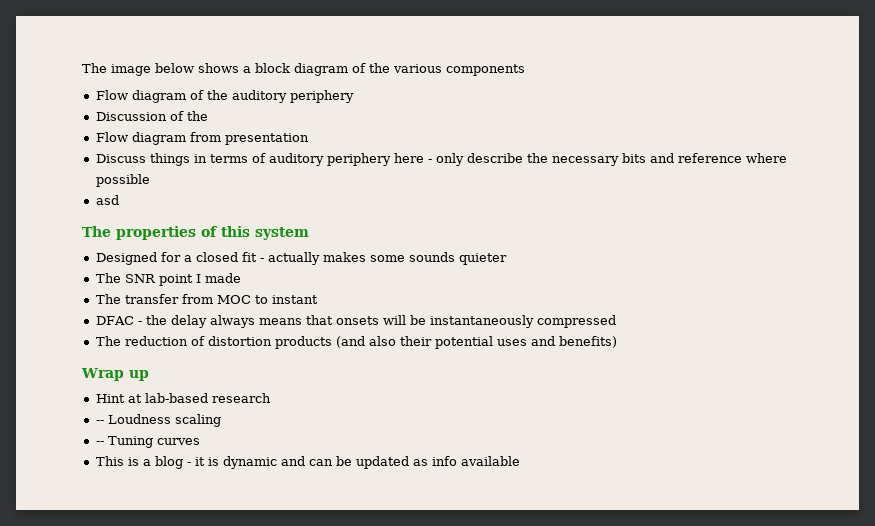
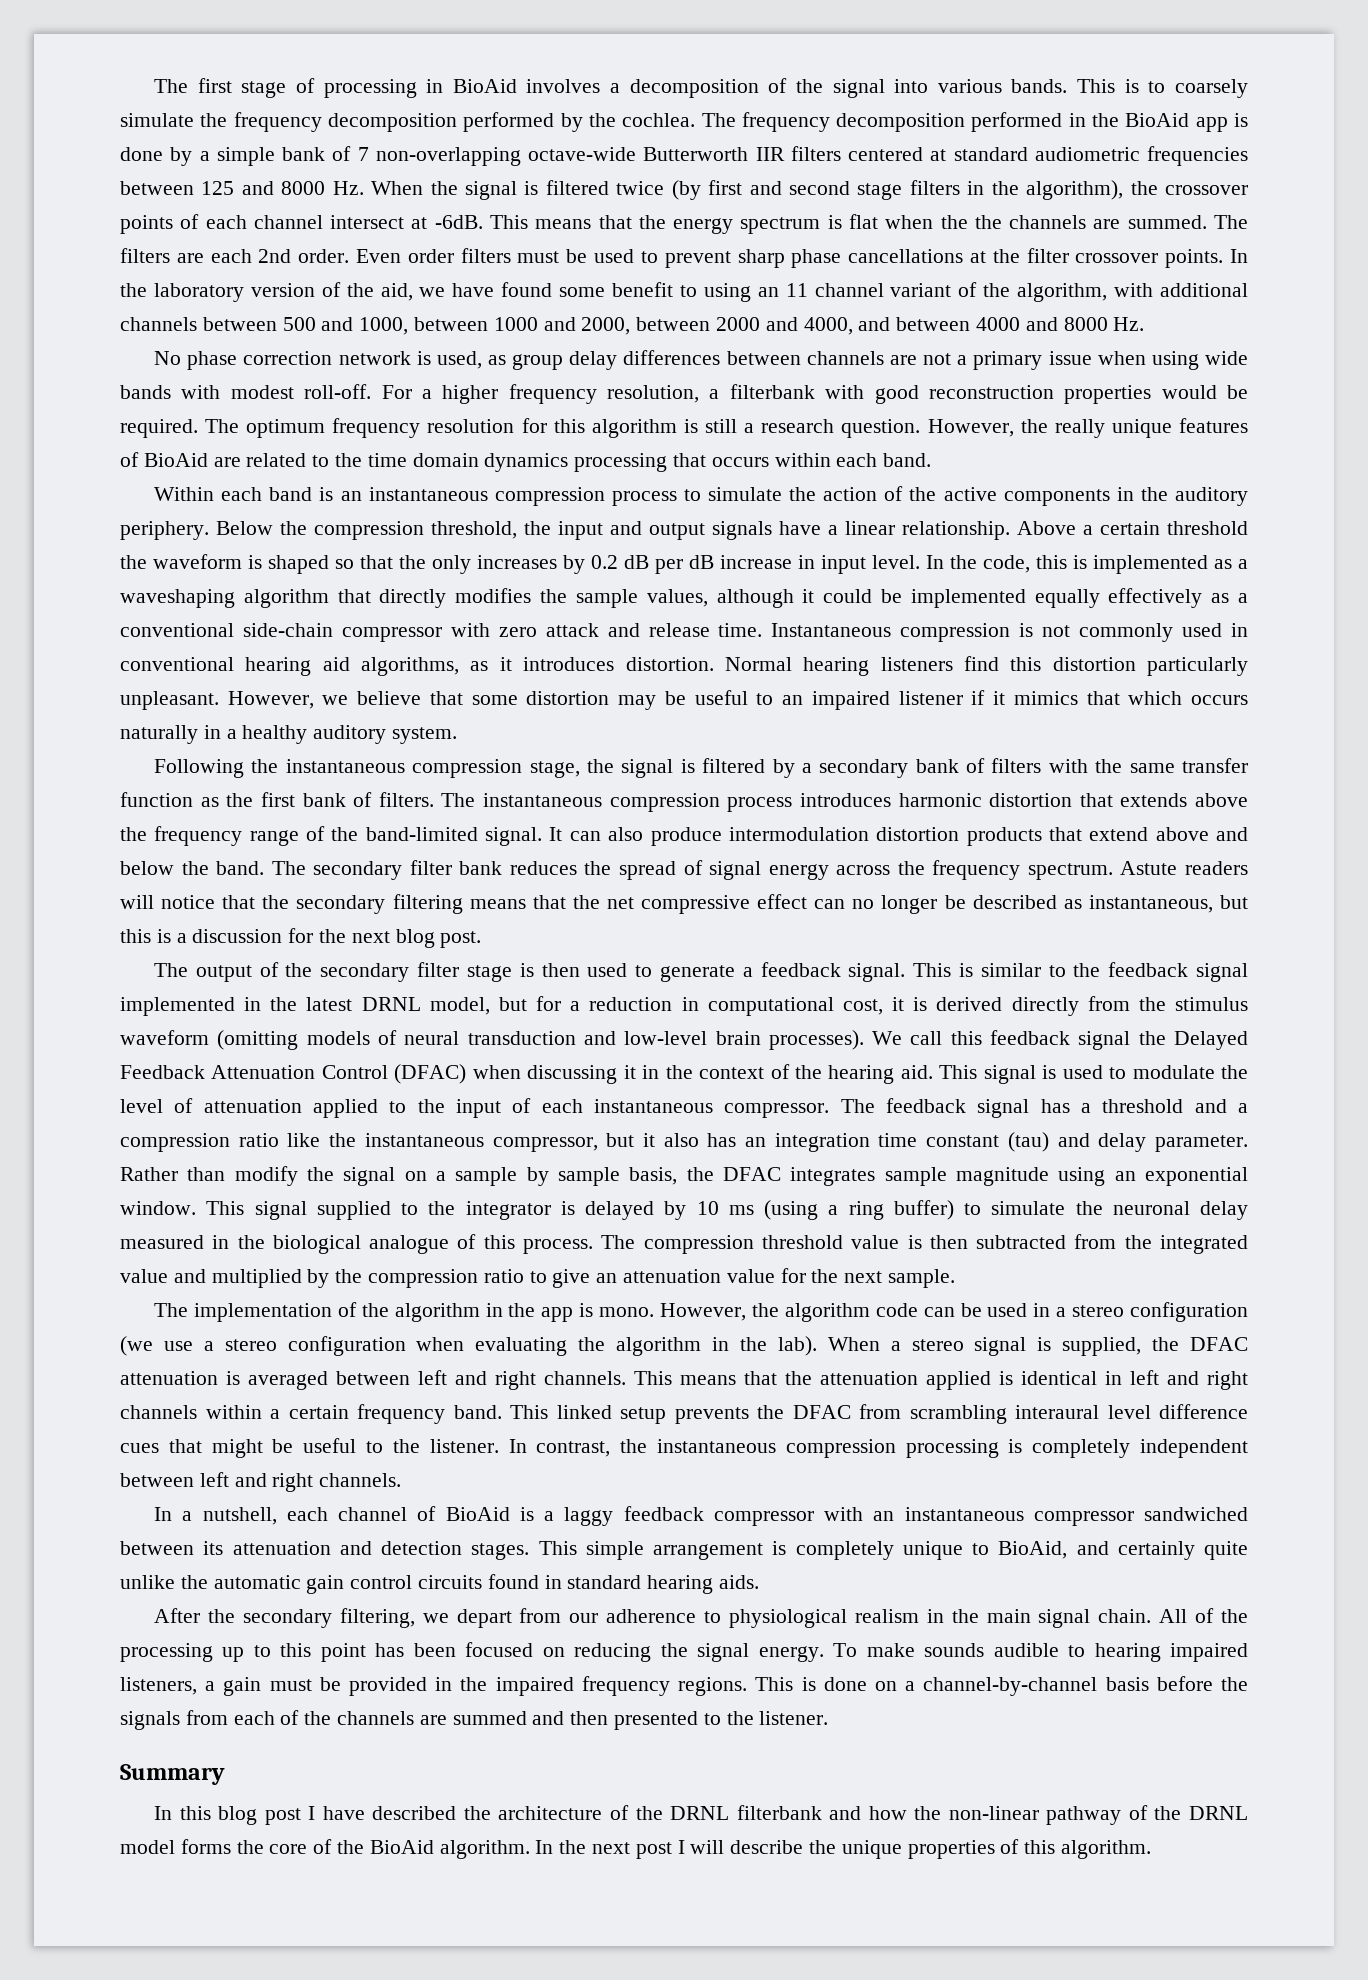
- The image below shows a block diagram of the various components
- Flow diagram of the auditory periphery
- Discussion of the
- Flow diagram from presentation
- Discuss things in terms of auditory periphery here - only describe the necessary bits and reference where possible
- asd
- The properties of this system
- Designed for a closed fit - actually makes some sounds quieter
- The SNR point I made
- The transfer from MOC to instant
- DFAC - the delay always means that onsets will be instantaneously compressed
- The reduction of distortion products (and also their potential uses and benefits)
- Wrap up
- Hint at lab-based research
- -- Loudness scaling
- -- Tuning curves
- This is a blog - it is dynamic and can be updated as info available
+ The first stage of processing in BioAid involves a decomposition of the signal into various bands. This is to coarsely simulate the frequency decomposition performed by the cochlea. The frequency decomposition performed in the BioAid app is done by a simple bank of 7 non-overlapping octave-wide Butterworth IIR filters centered at standard audiometric frequencies between 125 and 8000 Hz. When the signal is filtered twice (by first and second stage filters in the algorithm), the crossover points of each channel intersect at -6dB. This means that the energy spectrum is flat when the the channels are summed. The filters are each 2nd order. Even order filters must be used to prevent sharp phase cancellations at the filter crossover points. In the laboratory version of the aid, we have found some benefit to using an 11 channel variant of the algorithm, with additional channels between 500 and 1000, between 1000 and 2000, between 2000 and 4000, and between 4000 and 8000 Hz.
+ No phase correction network is used, as group delay differences between channels are not a primary issue when using wide bands with modest roll-off. For a higher frequency resolution, a filterbank with good reconstruction properties would be required. The optimum frequency resolution for this algorithm is still a research question. However, the really unique features of BioAid are related to the time domain dynamics processing that occurs within each band.
+ Within each band is an instantaneous compression process to simulate the action of the active components in the auditory periphery. Below the compression threshold, the input and output signals have a linear relationship. Above a certain threshold the waveform is shaped so that the only increases by 0.2 dB per dB increase in input level. In the code, this is implemented as a waveshaping algorithm that directly modifies the sample values, although it could be implemented equally effectively as a conventional side-chain compressor with zero attack and release time. Instantaneous compression is not commonly used in conventional hearing aid algorithms, as it introduces distortion. Normal hearing listeners find this distortion particularly unpleasant. However, we believe that some distortion may be useful to an impaired listener if it mimics that which occurs naturally in a healthy auditory system.
+ Following the instantaneous compression stage, the signal is filtered by a secondary bank of filters with the same transfer function as the first bank of filters. The instantaneous compression process introduces harmonic distortion that extends above the frequency range of the band-limited signal. It can also produce intermodulation distortion products that extend above and below the band. The secondary filter bank reduces the spread of signal energy across the frequency spectrum. Astute readers will notice that the secondary filtering means that the net compressive effect can no longer be described as instantaneous, but this is a discussion for the next blog post.
+ The output of the secondary filter stage is then used to generate a feedback signal. This is similar to the feedback signal implemented in the latest DRNL model, but for a reduction in computational cost, it is derived directly from the stimulus waveform (omitting models of neural transduction and low-level brain processes). We call this feedback signal the Delayed Feedback Attenuation Control (DFAC) when discussing it in the context of the hearing aid. This signal is used to modulate the level of attenuation applied to the input of each instantaneous compressor. The feedback signal has a threshold and a compression ratio like the instantaneous compressor, but it also has an integration time constant (tau) and delay parameter. Rather than modify the signal on a sample by sample basis, the DFAC integrates sample magnitude using an exponential window. This signal supplied to the integrator is delayed by 10 ms (using a ring buffer) to simulate the neuronal delay measured in the biological analogue of this process. The compression threshold value is then subtracted from the integrated value and multiplied by the compression ratio to give an attenuation value for the next sample.
+ The implementation of the algorithm in the app is mono. However, the algorithm code can be used in a stereo configuration (we use a stereo configuration when evaluating the algorithm in the lab). When a stereo signal is supplied, the DFAC attenuation is averaged between left and right channels. This means that the attenuation applied is identical in left and right channels within a certain frequency band. This linked setup prevents the DFAC from scrambling interaural level difference cues that might be useful to the listener. In contrast, the instantaneous compression processing is completely independent between left and right channels.
+ In a nutshell, each channel of BioAid is a laggy feedback compressor with an instantaneous compressor sandwiched between its attenuation and detection stages. This simple arrangement is completely unique to BioAid, and certainly quite unlike the automatic gain control circuits found in standard hearing aids.
+ After the secondary filtering, we depart from our adherence to physiological realism in the main signal chain. All of the processing up to this point has been focused on reducing the signal energy. To make sounds audible to hearing impaired listeners, a gain must be provided in the impaired frequency regions. This is done on a channel-by-channel basis before the signals from each of the channels are summed and then presented to the listener.
+ Summary
+ In this blog post I have described the architecture of the DRNL filterbank and how the non-linear pathway of the DRNL model forms the core of the BioAid algorithm. In the next post I will describe the unique properties of this algorithm.

